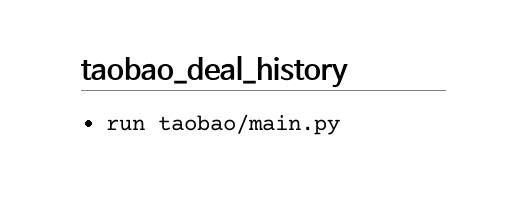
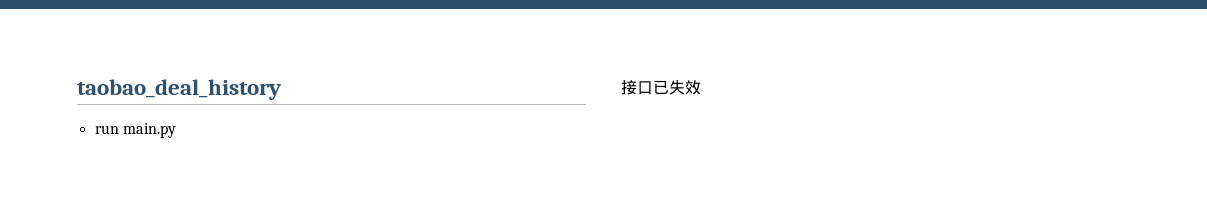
- run taobao/main.py
+ run main.py
+ 接口已失效

